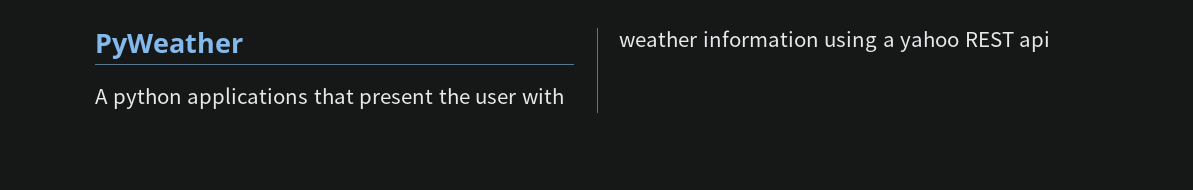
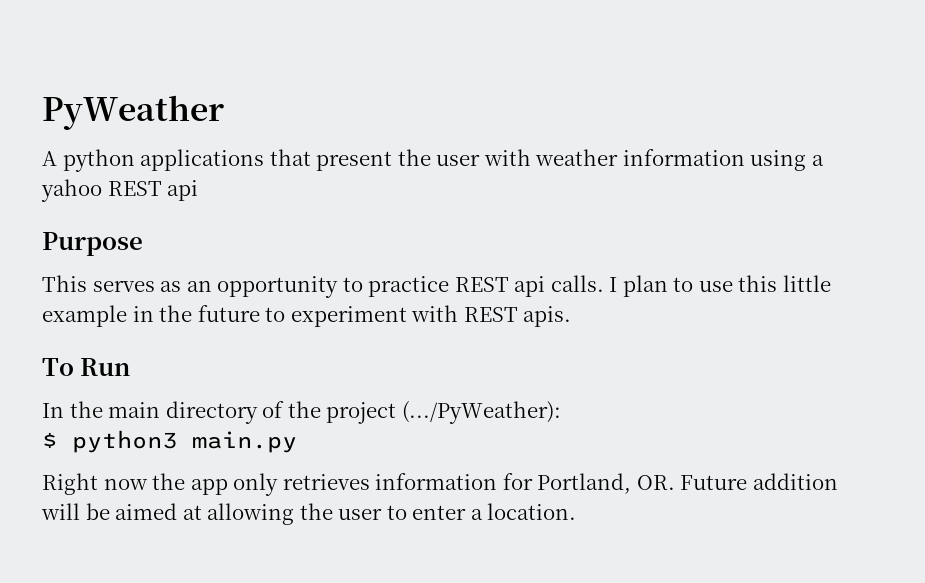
+ Purpose
+ This serves as an opportunity to practice REST api calls. I plan to use this little example in the future to experiment with REST apis.
+ To Run
+ In the main directory of the project (.../PyWeather):
+ $ python3 main.py
+ Right now the app only retrieves information for Portland, OR. Future addition will be aimed at allowing the user to enter a location.

